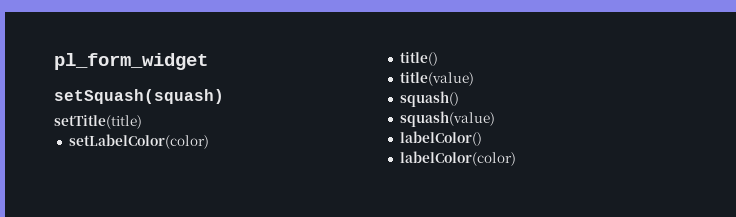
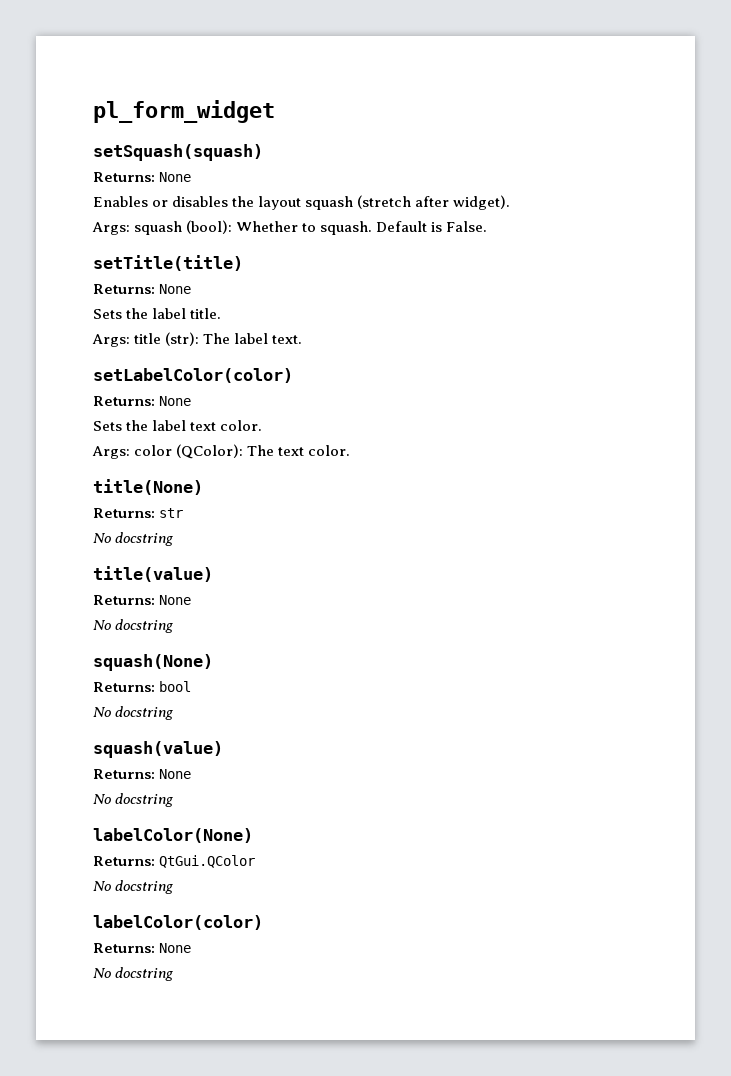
  setSquash(squash)
+ Returns: None
+ Enables or disables the layout squash (stretch after widget).
+ Args: squash (bool): Whether to squash. Default is False.
  setTitle(title)
+ Returns: None
+ Sets the label title.
+ Args: title (str): The label text.
  setLabelColor(color)
- title()
+ Returns: None
+ Sets the label text color.
+ Args: color (QColor): The text color.
+ title(None)
+ Returns: str
+ No docstring
  title(value)
- squash()
+ Returns: None
+ No docstring
+ squash(None)
+ Returns: bool
+ No docstring
  squash(value)
- labelColor()
+ Returns: None
+ No docstring
+ labelColor(None)
+ Returns: QtGui.QColor
+ No docstring
  labelColor(color)
+ Returns: None
+ No docstring

